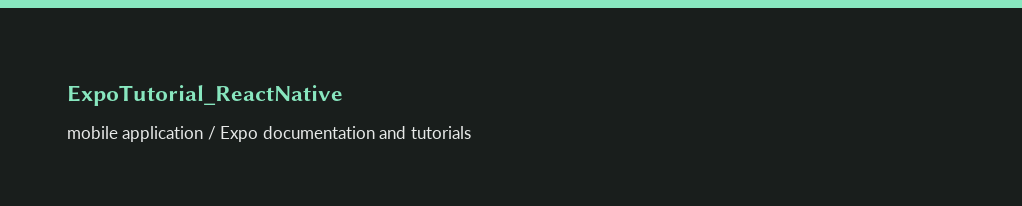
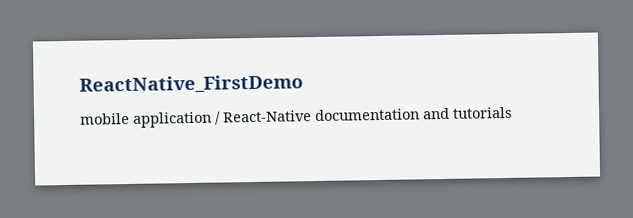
- ExpoTutorial_ReactNative
+ ReactNative_FirstDemo
- mobile application / Expo documentation and tutorials
+ mobile application / React-Native documentation and tutorials

